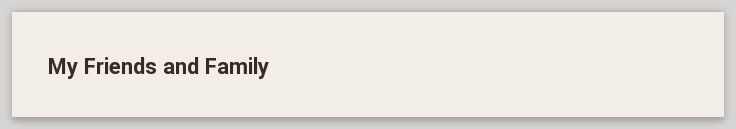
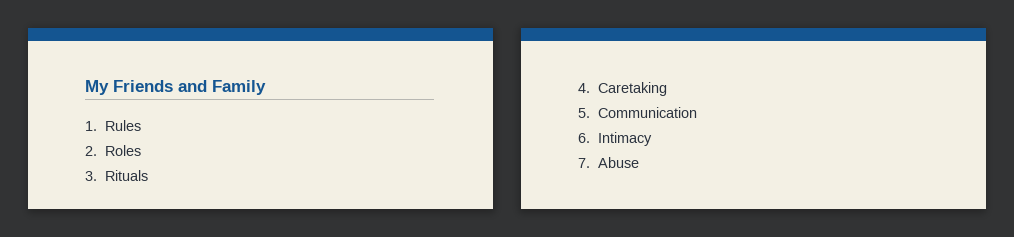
+ 1. Rules
+ 2. Roles
+ 3. Rituals
+ 4. Caretaking
+ 5. Communication
+ 6. Intimacy
+ 7. Abuse

